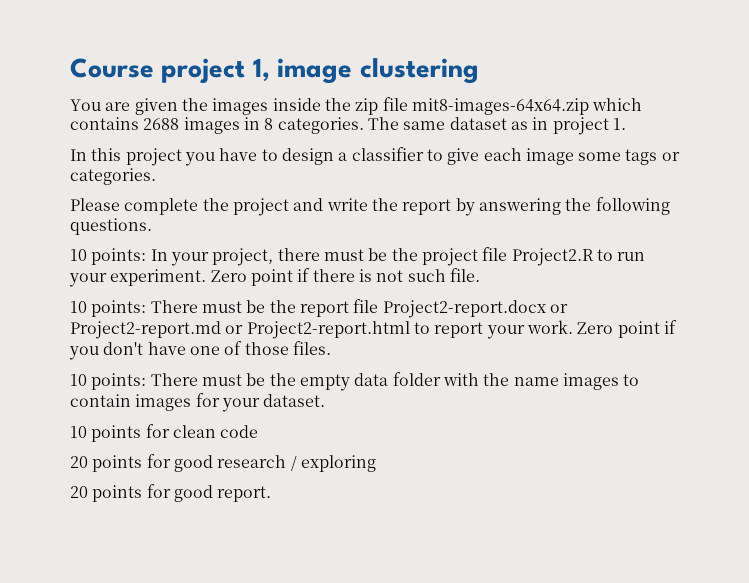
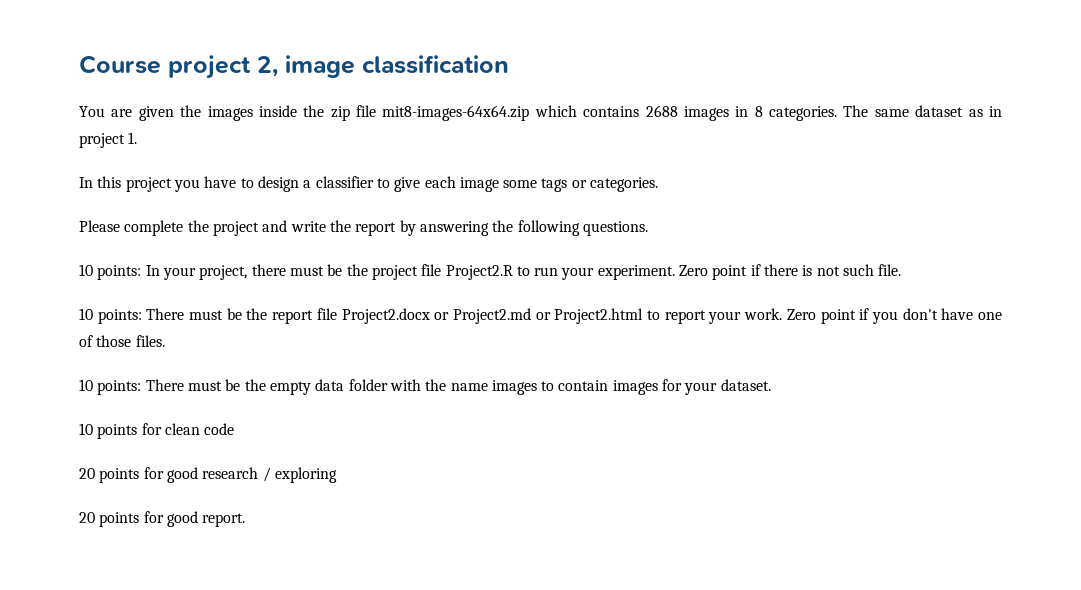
- Course project 1, image clustering
+ Course project 2, image classification
- 10 points: There must be the report file Project2-report.docx or Project2-report.md or Project2-report.html to report your work.
+ 10 points: There must be the report file Project2.docx or Project2.md or Project2.html to report your work.

